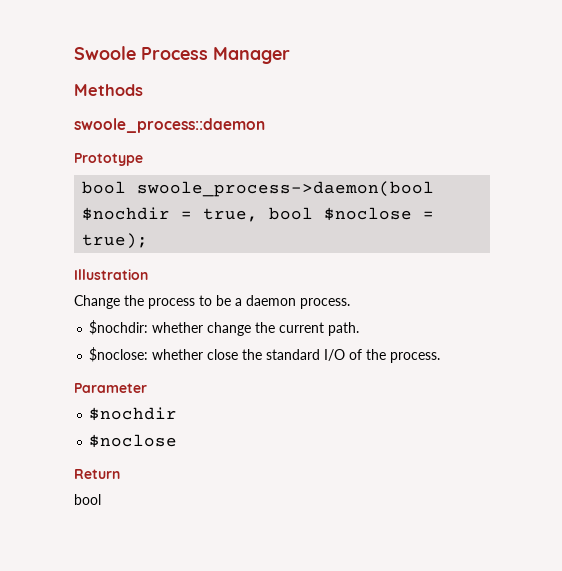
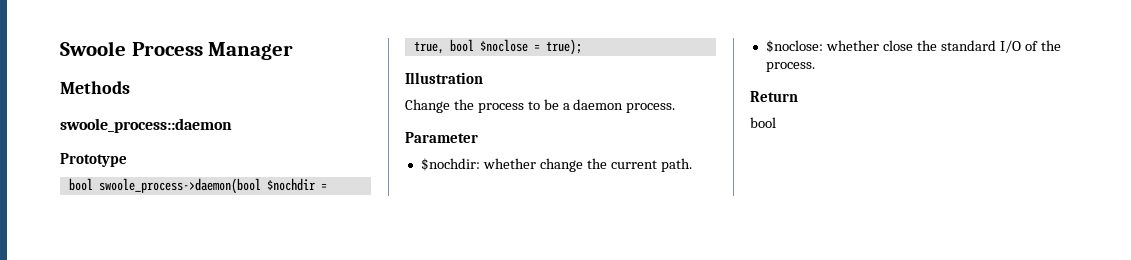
+ Parameter
- Parameter
- $nochdir
- $noclose

